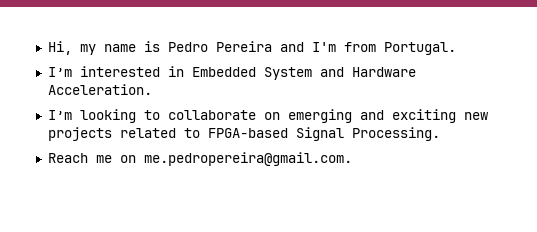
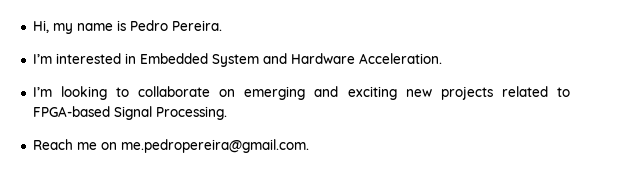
- Hi, my name is Pedro Pereira and I'm from Portugal.
+ Hi, my name is Pedro Pereira.

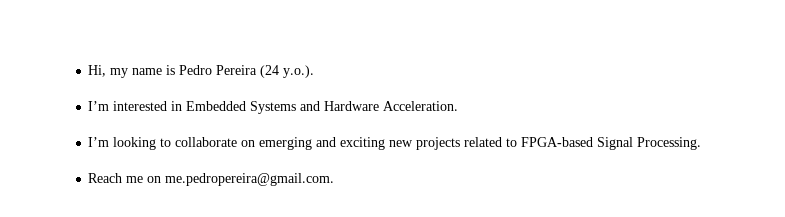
- Hi, my name is Pedro Pereira.
+ Hi, my name is Pedro Pereira (24 y.o.).
- I’m interested in Embedded System and Hardware Acceleration.
+ I’m interested in Embedded Systems and Hardware Acceleration.

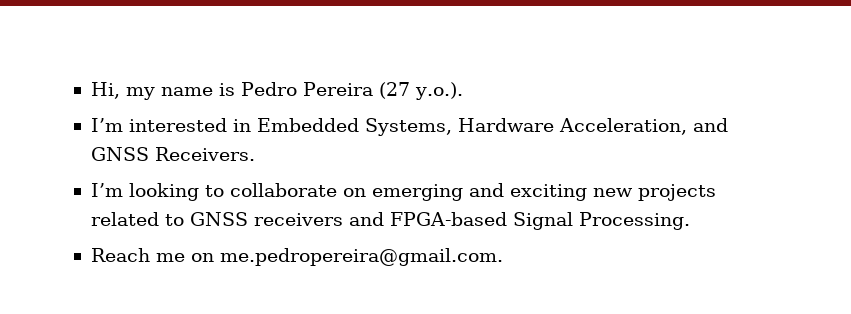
- Hi, my name is Pedro Pereira (24 y.o.).
+ Hi, my name is Pedro Pereira (27 y.o.).
- I’m interested in Embedded Systems and Hardware Acceleration.
+ I’m interested in Embedded Systems, Hardware Acceleration, and GNSS Receivers.
- I’m looking to collaborate on emerging and exciting new projects related to FPGA-based Signal Processing.
+ I’m looking to collaborate on emerging and exciting new projects related to GNSS receivers and FPGA-based Signal Processing.

